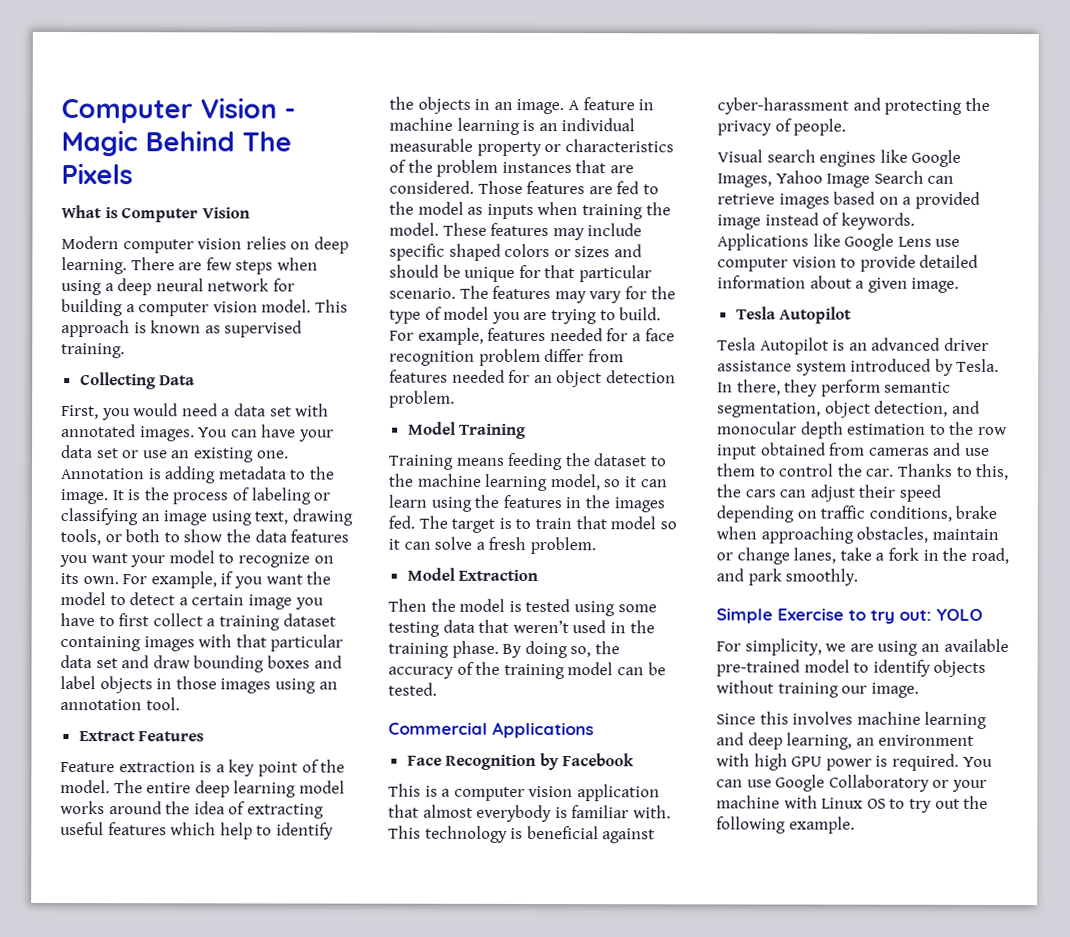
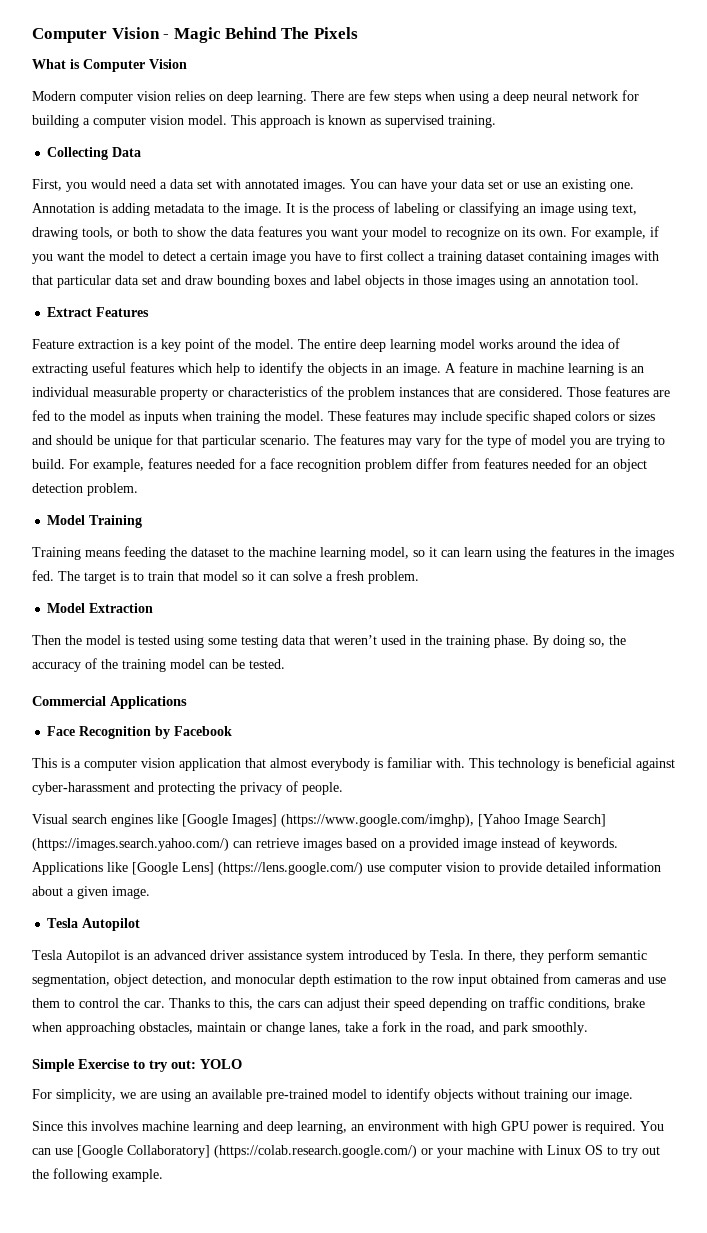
- Visual search engines like Google Images, Yahoo Image Search can retrieve images based on a provided image instead of keywords.
+ Visual search engines like [Google Images] (https://www.google.com/imghp), [Yahoo Image Search] (https://images.search.yahoo.com/) can retrieve images based on a provided image instead of keywords.
- Applications like Google Lens use computer vision to provide detailed information about a given image.
+ Applications like [Google Lens] (https://lens.google.com/) use computer vision to provide detailed information about a given image.
- You can use Google Collaboratory or your machine with Linux OS to try out the following example.
+ You can use [Google Collaboratory] (https://colab.research.google.com/) or your machine with Linux OS to try out the following example.

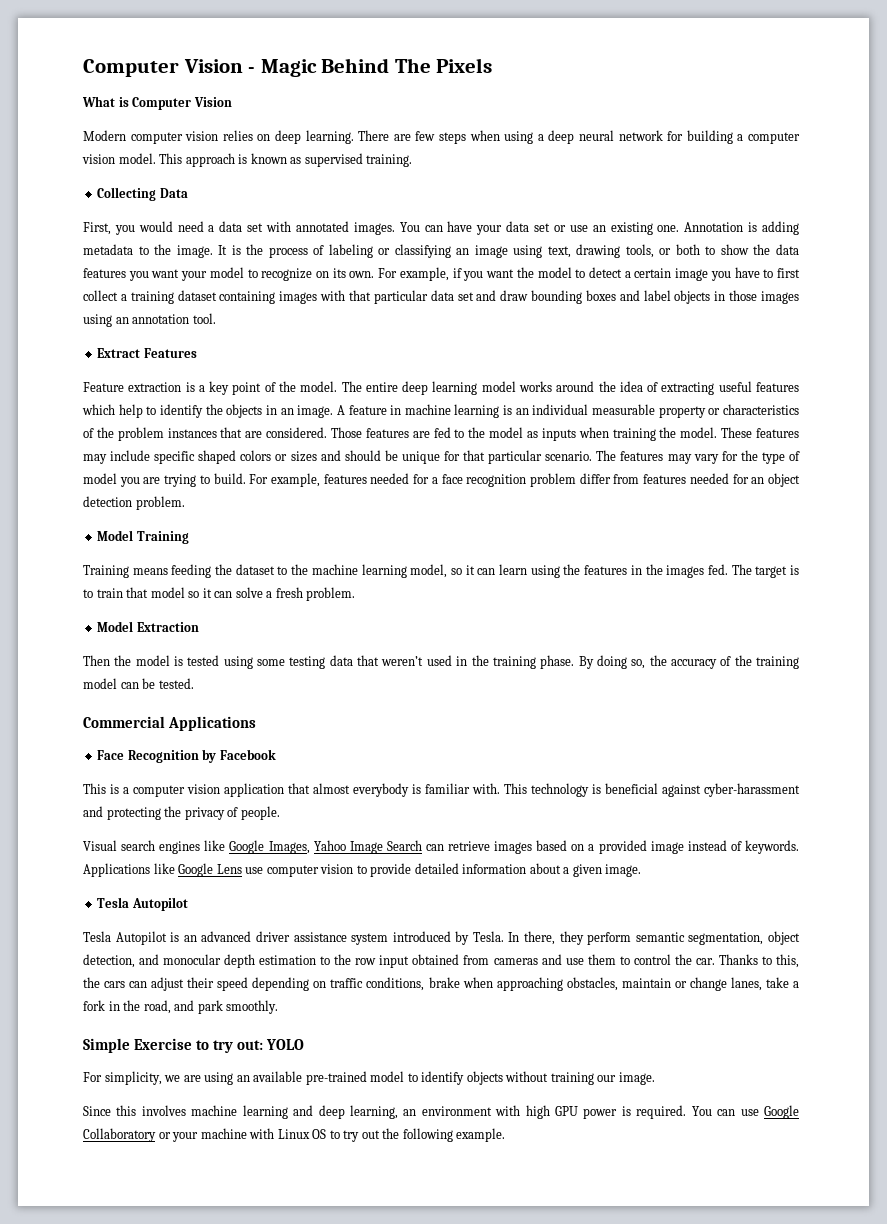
- Visual search engines like [Google Images] (https://www.google.com/imghp), [Yahoo Image Search] (https://images.search.yahoo.com/) can retrieve images based on a provided image instead of keywords.
+ Visual search engines like Google Images, Yahoo Image Search can retrieve images based on a provided image instead of keywords.
- Applications like [Google Lens] (https://lens.google.com/) use computer vision to provide detailed information about a given image.
+ Applications like Google Lens use computer vision to provide detailed information about a given image.
- You can use [Google Collaboratory] (https://colab.research.google.com/) or your machine with Linux OS to try out the following example.
+ You can use Google Collaboratory or your machine with Linux OS to try out the following example.

